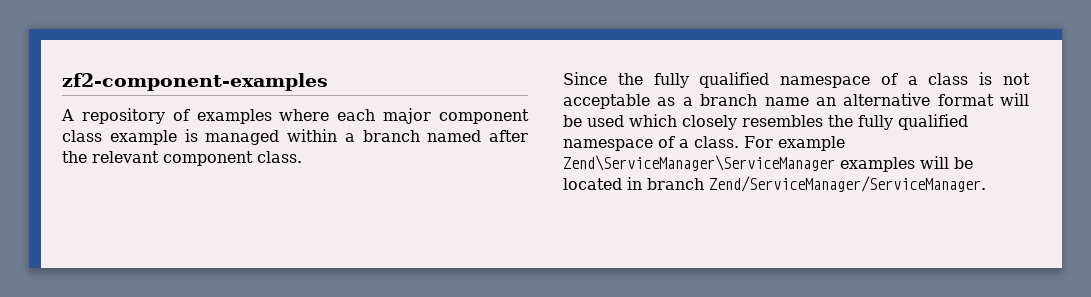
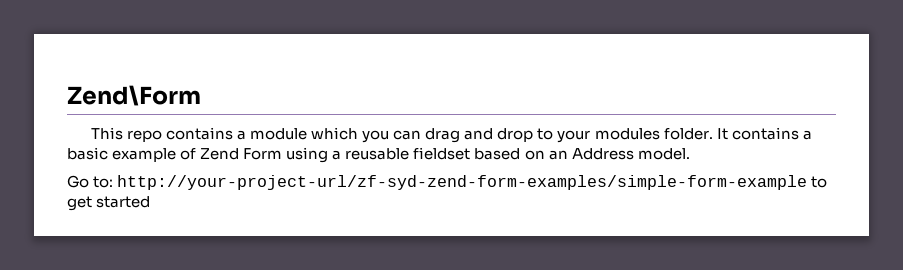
- zf2-component-examples
- A repository of examples where each major component class example is managed within a branch named after the relevant component class.
- Since the fully qualified namespace of a class is not acceptable as a branch name an alternative format will be used which closely resembles the fully qualified namespace of a class. For example Zend\ServiceManager\ServiceManager examples will be located in branch Zend/ServiceManager/ServiceManager.
+ Zend\Form
+ This repo contains a module which you can drag and drop to your modules folder. It contains a basic example of Zend Form using a reusable fieldset based on an Address model.
+ Go to: http://your-project-url/zf-syd-zend-form-examples/simple-form-example to get started

